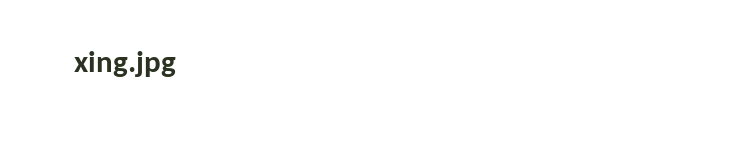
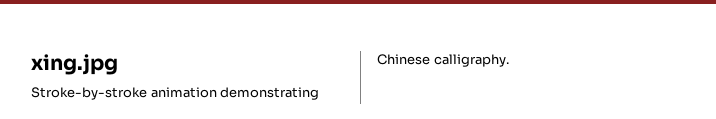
+ Stroke-by-stroke animation demonstrating Chinese calligraphy.

